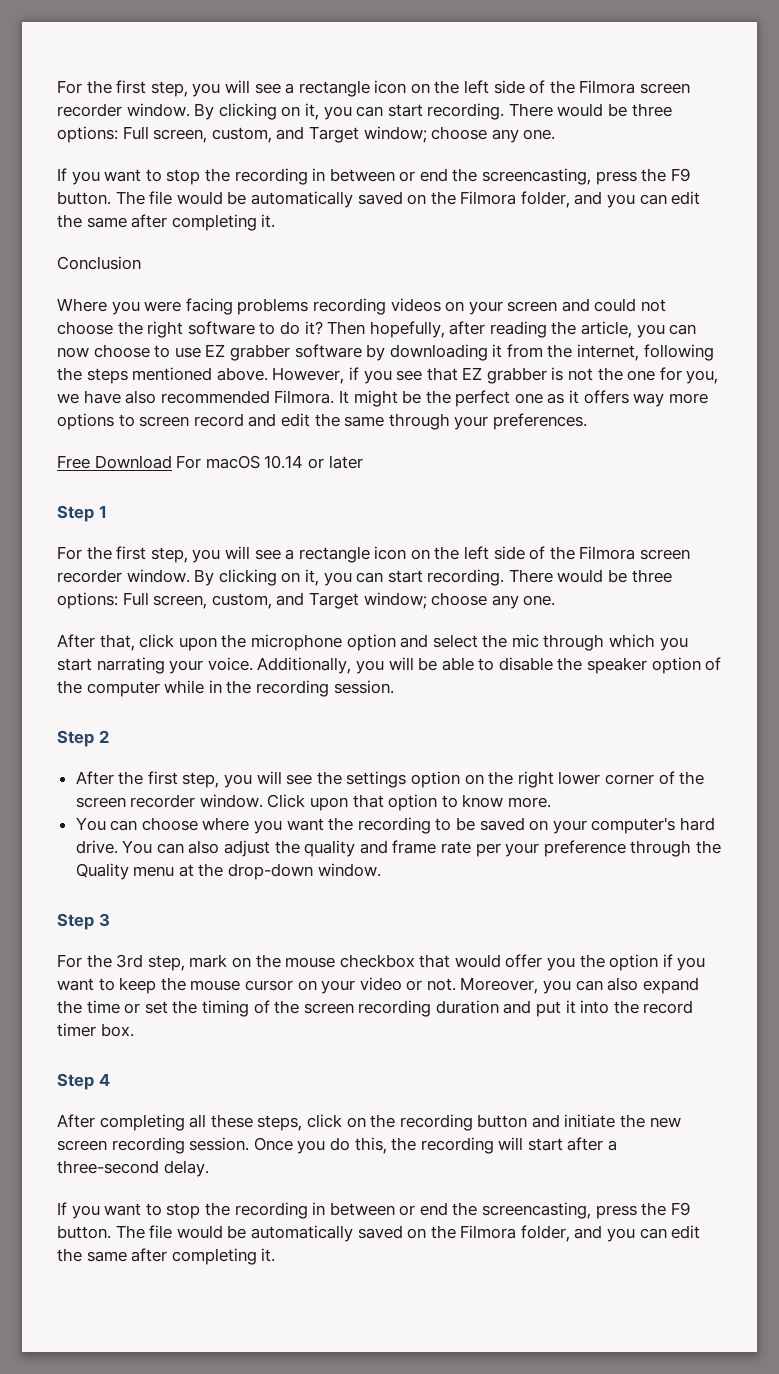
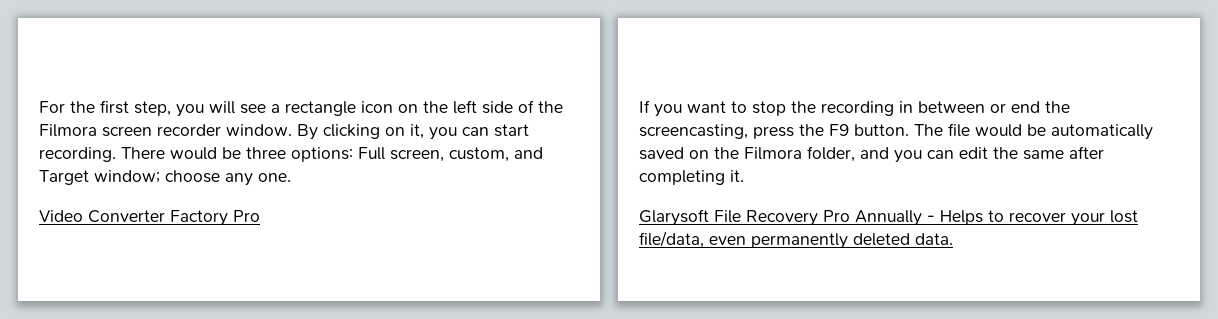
+ Video Converter Factory Pro
- Conclusion
- Where you were facing problems recording videos on your screen and could not choose the right software to do it? Then hopefully, after reading the article, you can now choose to use EZ grabber software by downloading it from the internet, following the steps mentioned above. However, if you see that EZ grabber is not the one for you, we have also recommended Filmora. It might be the perfect one as it offers way more options to screen record and edit the same through your preferences.
- Free Download For macOS 10.14 or later
- Step 1
- For the first step, you will see a rectangle icon on the left side of the Filmora screen recorder window. By clicking on it, you can start recording. There would be three options: Full screen, custom, and Target window; choose any one.
- After that, click upon the microphone option and select the mic through which you start narrating your voice. Additionally, you will be able to disable the speaker option of the computer while in the recording session.
- Step 2
- After the first step, you will see the settings option on the right lower corner of the screen recorder window. Click upon that option to know more.
- You can choose where you want the recording to be saved on your computer's hard drive. You can also adjust the quality and frame rate per your preference through the Quality menu at the drop-down window.
- Step 3
- For the 3rd step, mark on the mouse checkbox that would offer you the option if you want to keep the mouse cursor on your video or not. Moreover, you can also expand the time or set the timing of the screen recording duration and put it into the record timer box.
- Step 4
- After completing all these steps, click on the recording button and initiate the new screen recording session. Once you do this, the recording will start after a three-second delay.
- If you want to stop the recording in between or end the screencasting, press the F9 button. The file would be automatically saved on the Filmora folder, and you can edit the same after completing it.
+ Glarysoft File Recovery Pro Annually - Helps to recover your lost file/data, even permanently deleted data.

